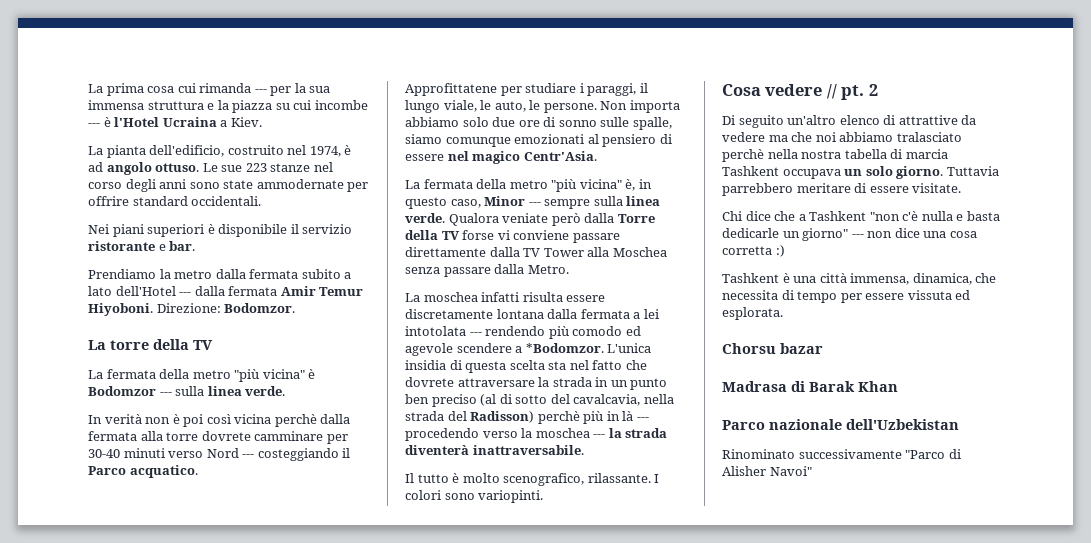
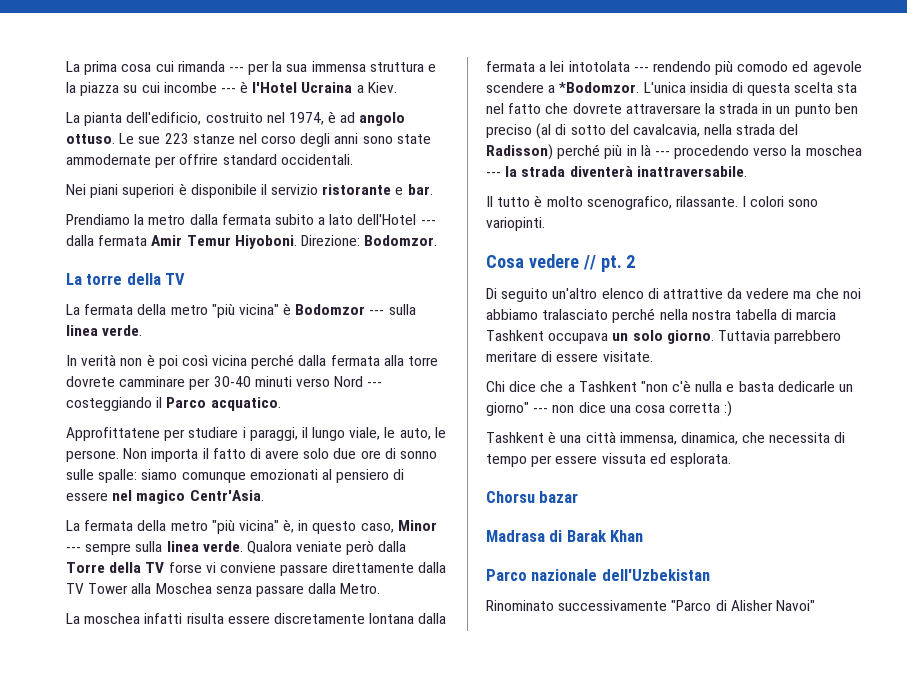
- In verità non è poi così vicina perchè dalla fermata alla torre dovrete camminare per 30-40 minuti verso Nord --- costeggiando il Parco acquatico.
+ In verità non è poi così vicina perché dalla fermata alla torre dovrete camminare per 30-40 minuti verso Nord --- costeggiando il Parco acquatico.
- Non importa abbiamo solo due ore di sonno sulle spalle, siamo comunque emozionati al pensiero di essere nel magico Centr'Asia.
+ Non importa il fatto di avere solo due ore di sonno sulle spalle: siamo comunque emozionati al pensiero di essere nel magico Centr'Asia.
- L'unica insidia di questa scelta sta nel fatto che dovrete attraversare la strada in un punto ben preciso (al di sotto del cavalcavia, nella strada del Radisson) perchè più in là --- procedendo verso la moschea --- la strada diventerà inattraversabile.
+ L'unica insidia di questa scelta sta nel fatto che dovrete attraversare la strada in un punto ben preciso (al di sotto del cavalcavia, nella strada del Radisson) perché più in là --- procedendo verso la moschea --- la strada diventerà inattraversabile.
- Di seguito un'altro elenco di attrattive da vedere ma che noi abbiamo tralasciato perchè nella nostra tabella di marcia Tashkent occupava un solo giorno.
+ Di seguito un'altro elenco di attrattive da vedere ma che noi abbiamo tralasciato perché nella nostra tabella di marcia Tashkent occupava un solo giorno.

